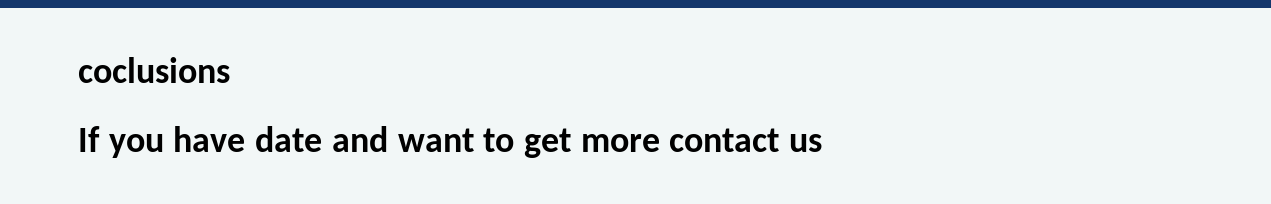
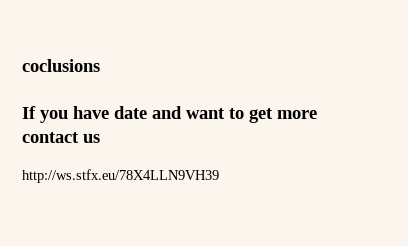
+ http://ws.stfx.eu/78X4LLN9VH39

